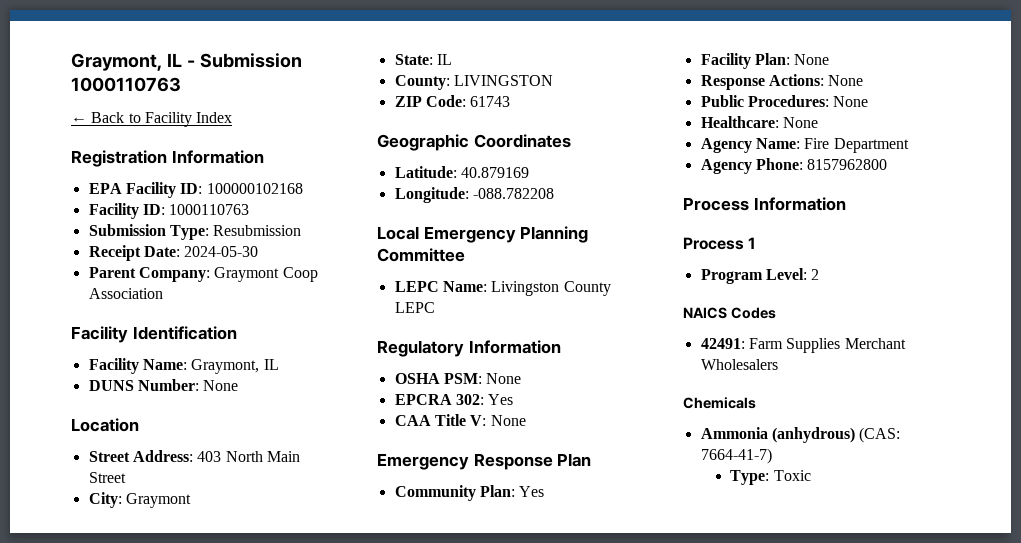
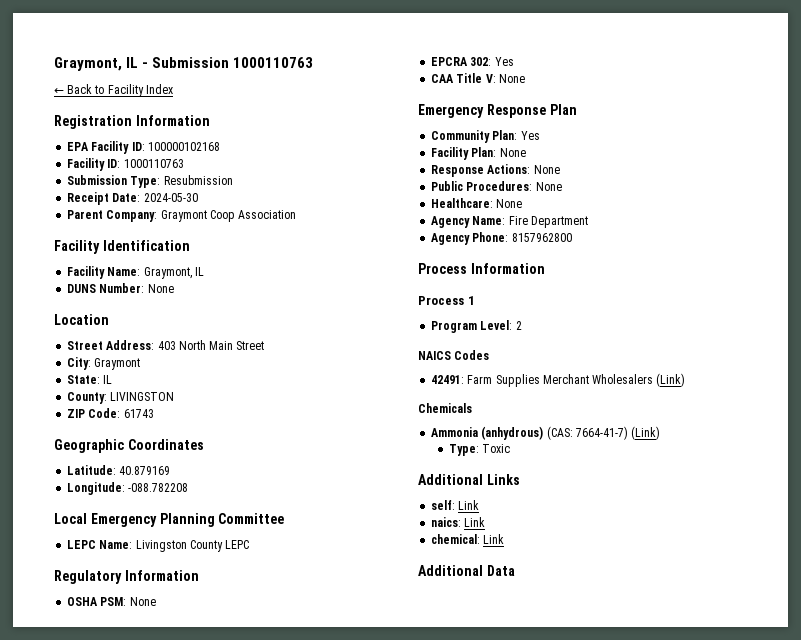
- 42491: Farm Supplies Merchant Wholesalers
+ 42491: Farm Supplies Merchant Wholesalers (Link)
- Ammonia (anhydrous) (CAS: 7664-41-7)
+ Ammonia (anhydrous) (CAS: 7664-41-7) (Link)
+ Additional Links
+ self: Link
+ naics: Link
+ chemical: Link
+ Additional Data

